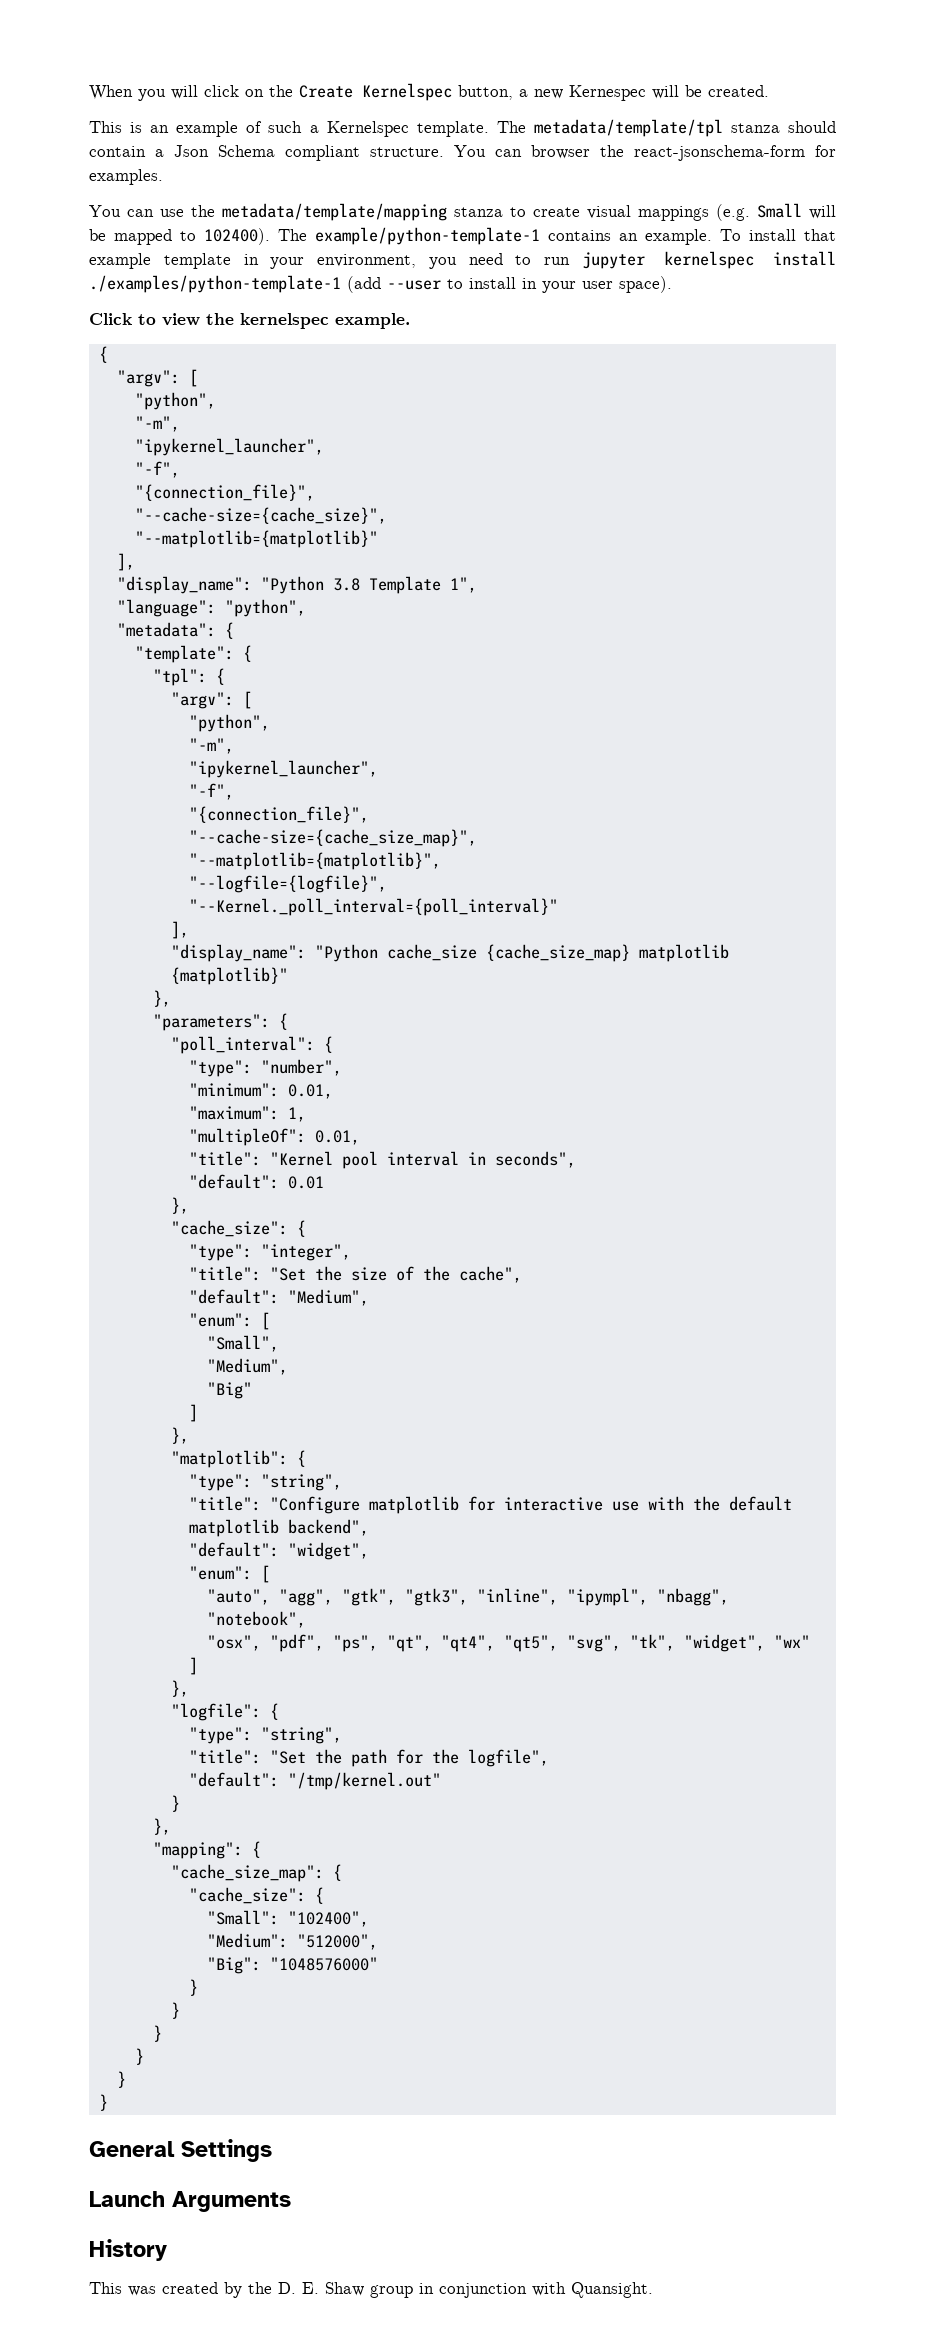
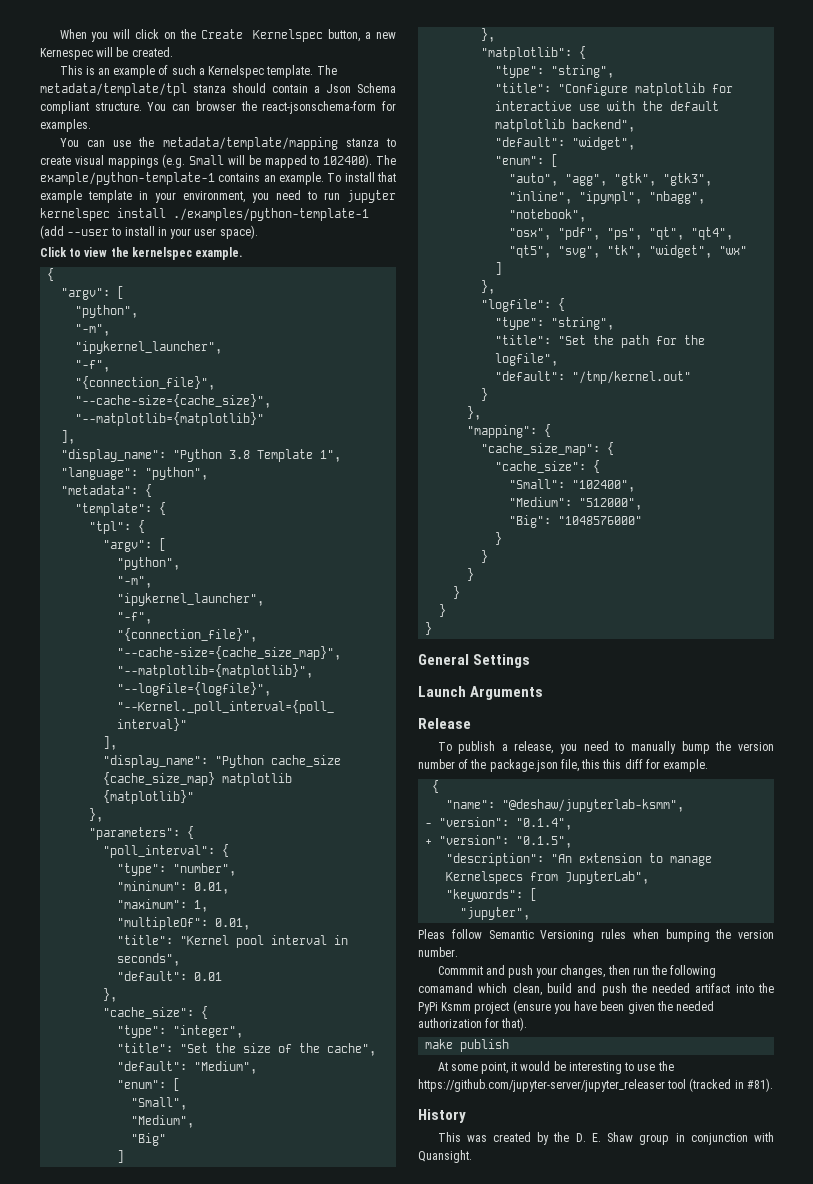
+ Release
+ To publish a release, you need to manually bump the version number of the package.json file, this this diff for example.
+ {
+ "name": "@deshaw/jupyterlab-ksmm",
+ - "version": "0.1.4",
+ + "version": "0.1.5",
+ "description": "An extension to manage Kernelspecs from JupyterLab",
+ "keywords": [
+ "jupyter",
+ Pleas follow Semantic Versioning rules when bumping the version number.
+ Commmit and push your changes, then run the following comamand which clean, build and push the needed artifact into the PyPi Ksmm project (ensure you have been given the needed authorization for that).
+ make publish
+ At some point, it would be interesting to use the https://github.com/jupyter-server/jupyter_releaser tool (tracked in #81).

